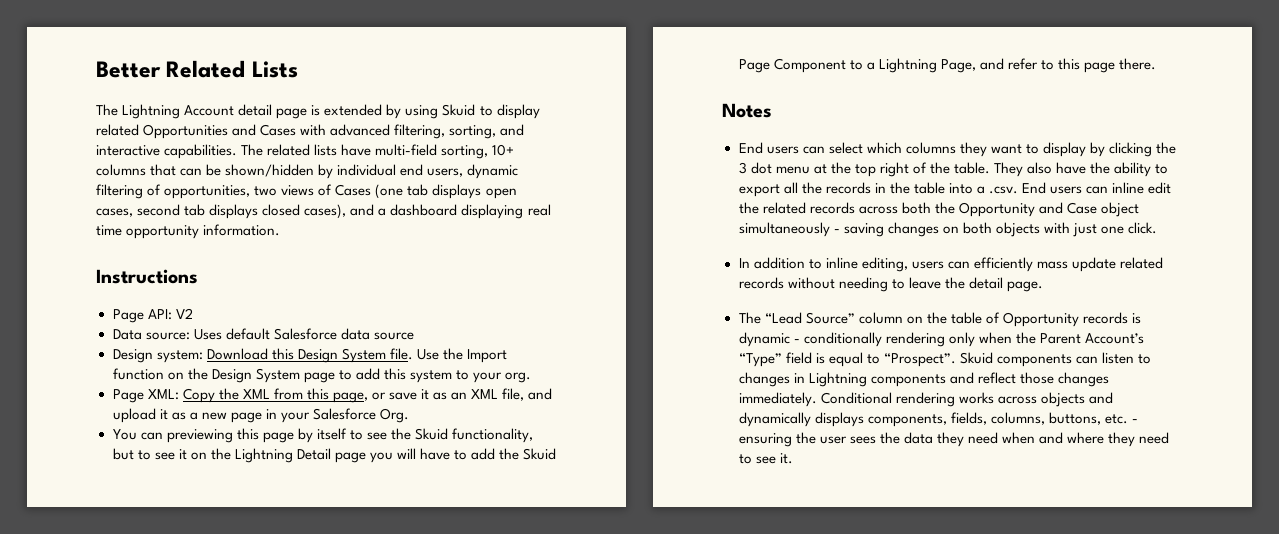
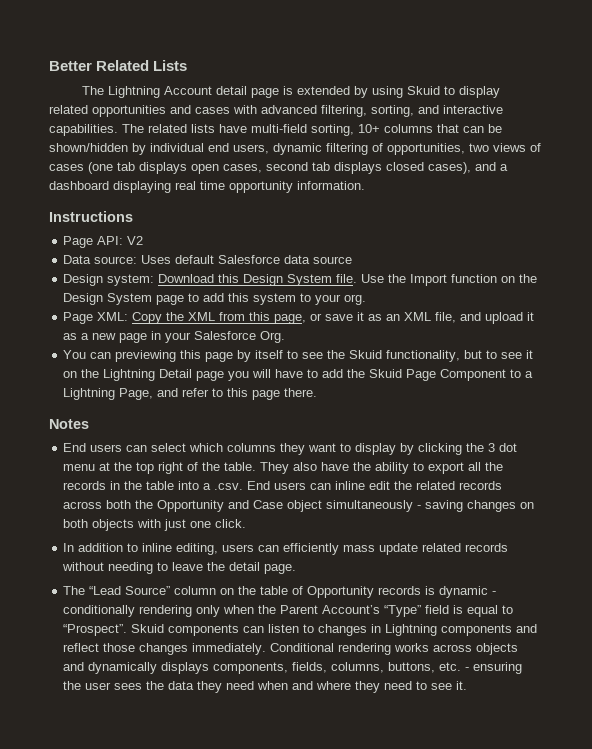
- The Lightning Account detail page is extended by using Skuid to display related Opportunities and Cases with advanced filtering, sorting, and interactive capabilities.
+ The Lightning Account detail page is extended by using Skuid to display related opportunities and cases with advanced filtering, sorting, and interactive capabilities.
- The related lists have multi-field sorting, 10+ columns that can be shown/hidden by individual end users, dynamic filtering of opportunities, two views of Cases (one tab displays open cases, second tab displays closed cases), and a dashboard displaying real time opportunity information.
+ The related lists have multi-field sorting, 10+ columns that can be shown/hidden by individual end users, dynamic filtering of opportunities, two views of cases (one tab displays open cases, second tab displays closed cases), and a dashboard displaying real time opportunity information.

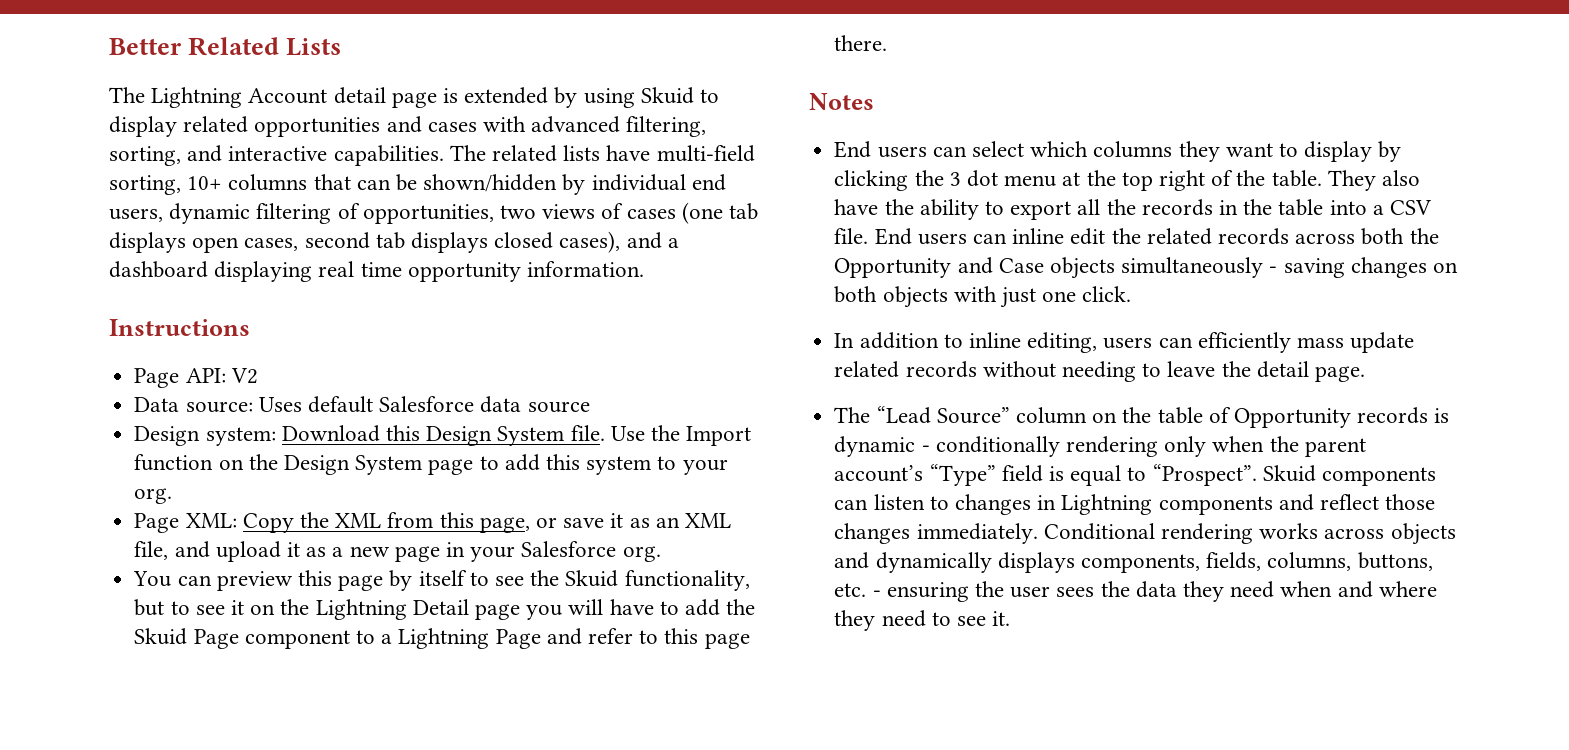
- Page XML: Copy the XML from this page, or save it as an XML file, and upload it as a new page in your Salesforce Org.
+ Page XML: Copy the XML from this page, or save it as an XML file, and upload it as a new page in your Salesforce org.
- You can previewing this page by itself to see the Skuid functionality, but to see it on the Lightning Detail page you will have to add the Skuid Page Component to a Lightning Page, and refer to this page there.
+ You can preview this page by itself to see the Skuid functionality, but to see it on the Lightning Detail page you will have to add the Skuid Page component to a Lightning Page and refer to this page there.
- They also have the ability to export all the records in the table into a .csv. End users can inline edit the related records across both the Opportunity and Case object simultaneously - saving changes on both objects with just one click.
+ They also have the ability to export all the records in the table into a CSV file. End users can inline edit the related records across both the Opportunity and Case objects simultaneously - saving changes on both objects with just one click.
- The “Lead Source” column on the table of Opportunity records is dynamic - conditionally rendering only when the Parent Account’s “Type” field is equal to “Prospect”.
+ The “Lead Source” column on the table of Opportunity records is dynamic - conditionally rendering only when the parent account’s “Type” field is equal to “Prospect”.

